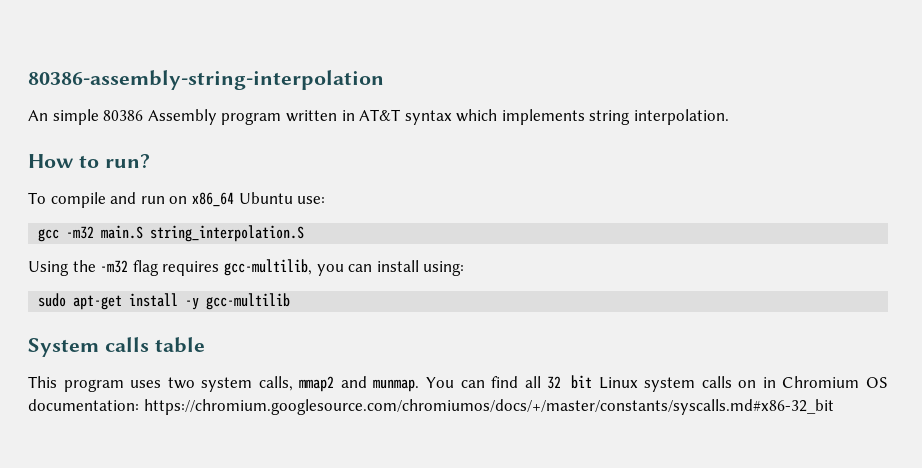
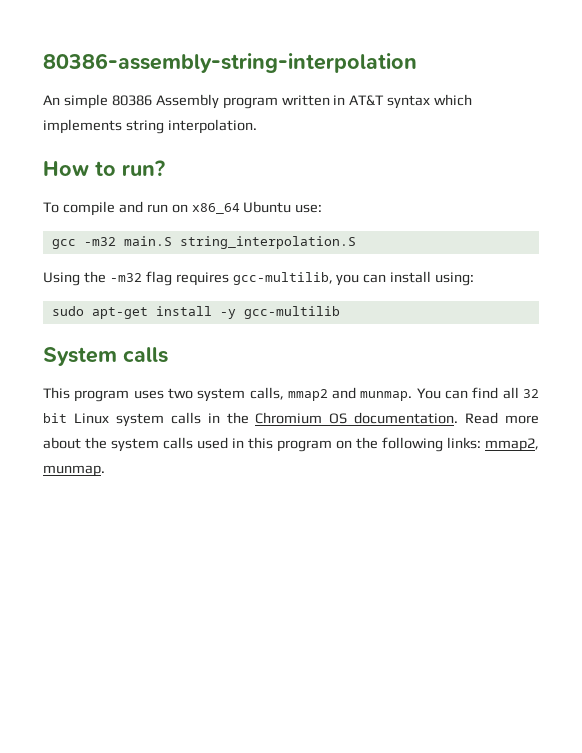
- System calls table
+ System calls
- You can find all 32 bit Linux system calls on in Chromium OS documentation: https://chromium.googlesource.com/chromiumos/docs/+/master/constants/syscalls.md#x86-32_bit
+ You can find all 32 bit Linux system calls in the Chromium OS documentation. Read more about the system calls used in this program on the following links: mmap2, munmap.

